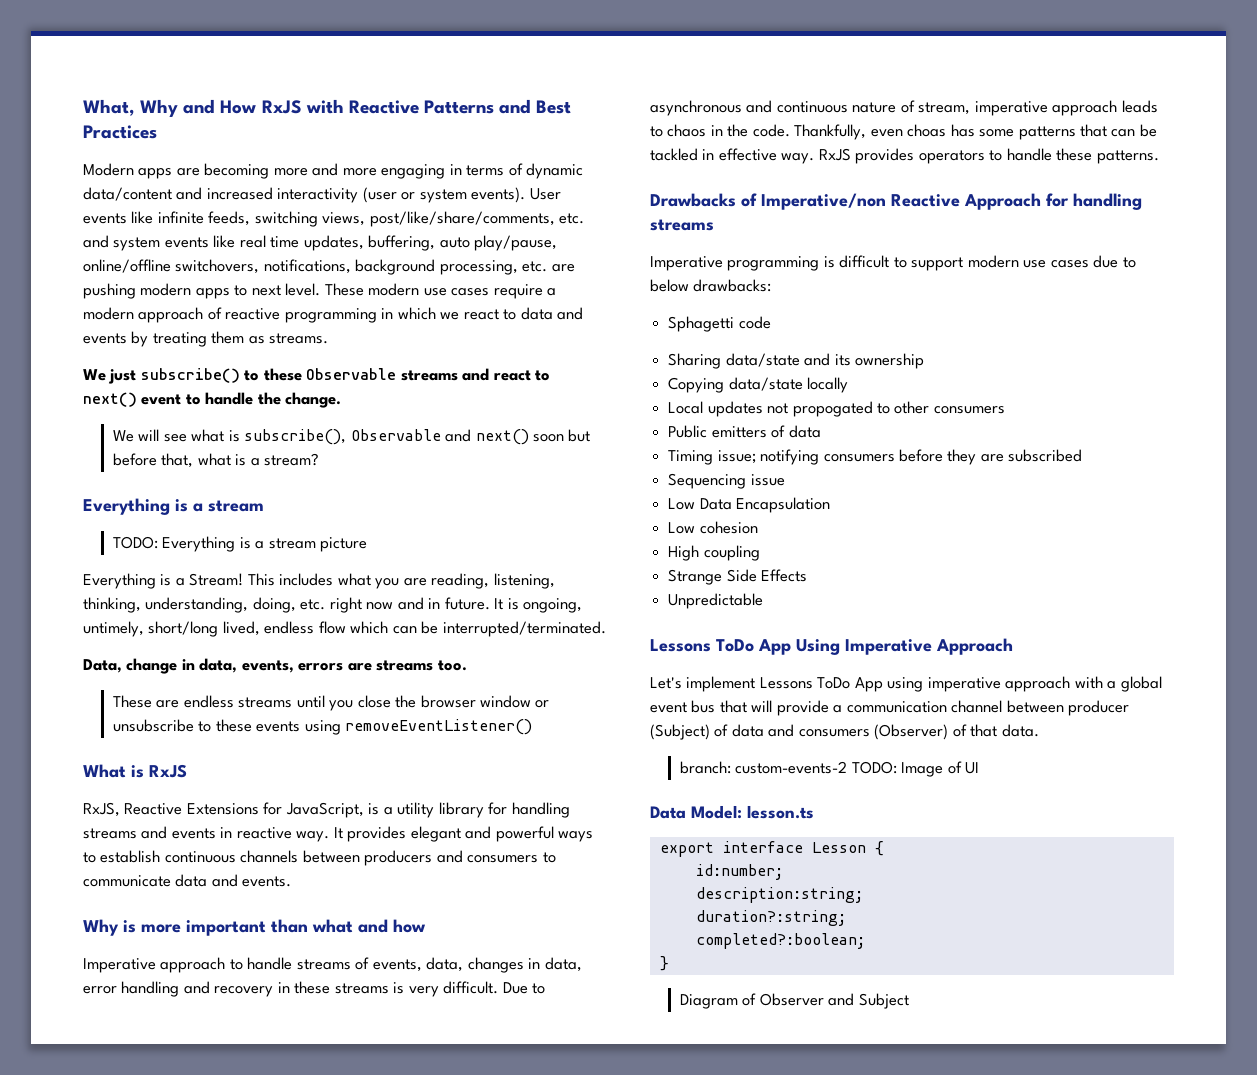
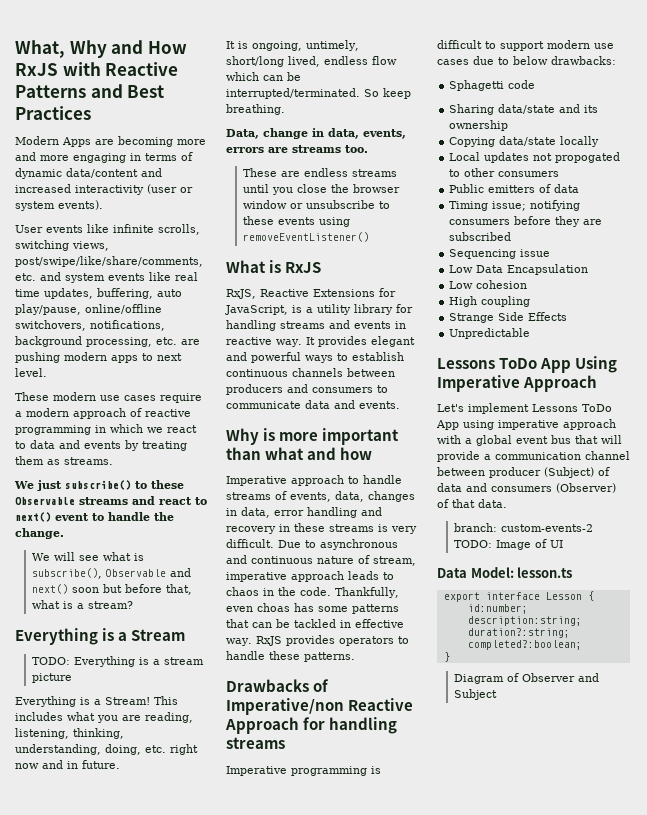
- Modern apps are becoming more and more engaging in terms of dynamic data/content and increased interactivity (user or system events). User events like infinite feeds, switching views, post/like/share/comments, etc. and system events like real time updates, buffering, auto play/pause, online/offline switchovers, notifications, background processing, etc. are pushing modern apps to next level. These modern use cases require a modern approach of reactive programming in which we react to data and events by treating them as streams.
+ Modern Apps are becoming more and more engaging in terms of dynamic data/content and increased interactivity (user or system events).
+ User events like infinite scrolls, switching views, post/swipe/like/share/comments, etc. and system events like real time updates, buffering, auto play/pause, online/offline switchovers, notifications, background processing, etc. are pushing modern apps to next level.
+ These modern use cases require a modern approach of reactive programming in which we react to data and events by treating them as streams.
  We will see what is subscribe(), Observable and next() soon but before that, what is a stream?
- Everything is a stream
+ Everything is a Stream
- This includes what you are reading, listening, thinking, understanding, doing, etc. right now and in future. It is ongoing, untimely, short/long lived, endless flow which can be interrupted/terminated.
+ This includes what you are reading, listening, thinking, understanding, doing, etc. right now and in future.
+ It is ongoing, untimely, short/long lived, endless flow which can be interrupted/terminated. So keep breathing.

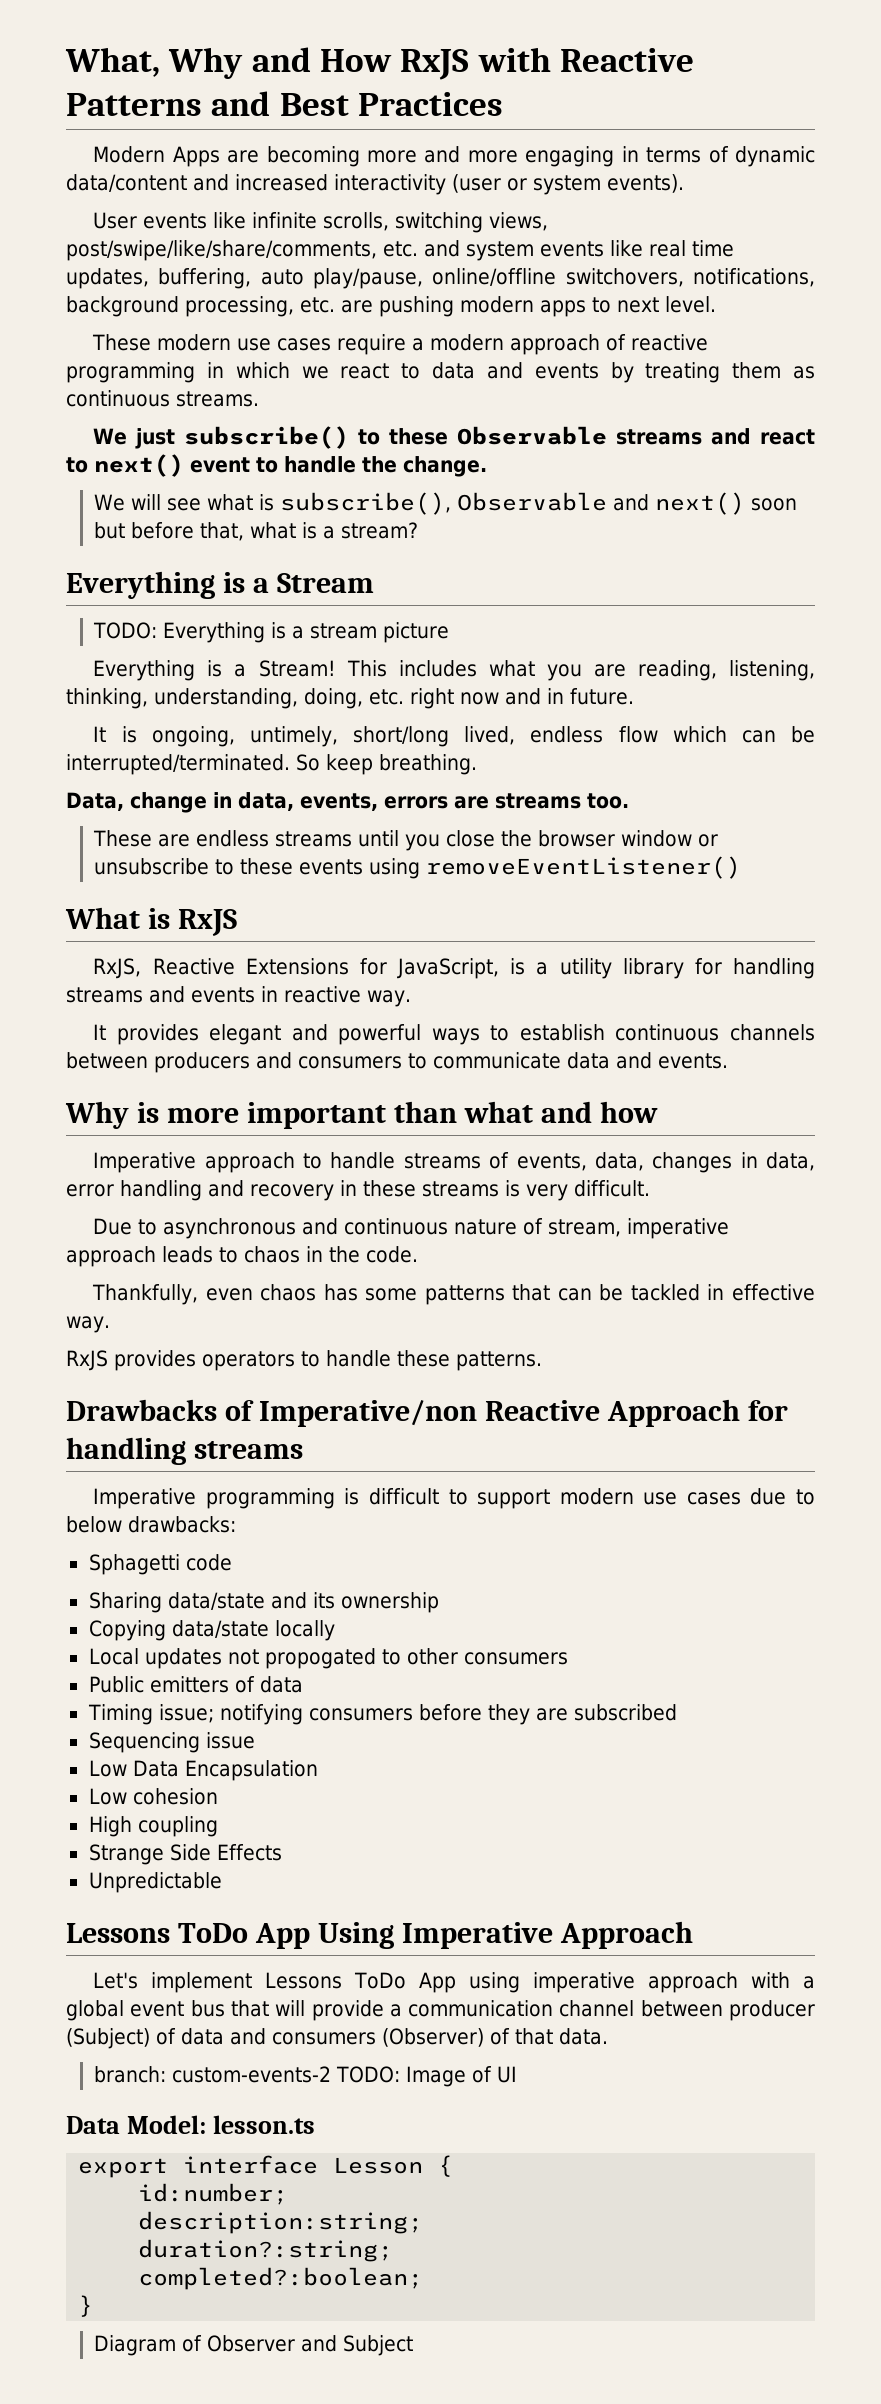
- These modern use cases require a modern approach of reactive programming in which we react to data and events by treating them as streams.
+ These modern use cases require a modern approach of reactive programming in which we react to data and events by treating them as continuous streams.
- RxJS, Reactive Extensions for JavaScript, is a utility library for handling streams and events in reactive way. It provides elegant and powerful ways to establish continuous channels between producers and consumers to communicate data and events.
+ RxJS, Reactive Extensions for JavaScript, is a utility library for handling streams and events in reactive way.
+ It provides elegant and powerful ways to establish continuous channels between producers and consumers to communicate data and events.
- Imperative approach to handle streams of events, data, changes in data, error handling and recovery in these streams is very difficult. Due to asynchronous and continuous nature of stream, imperative approach leads to chaos in the code. Thankfully, even choas has some patterns that can be tackled in effective way. RxJS provides operators to handle these patterns.
+ Imperative approach to handle streams of events, data, changes in data, error handling and recovery in these streams is very difficult.
+ Due to asynchronous and continuous nature of stream, imperative approach leads to chaos in the code.
+ Thankfully, even chaos has some patterns that can be tackled in effective way.
+ RxJS provides operators to handle these patterns.

